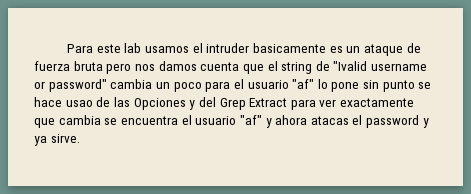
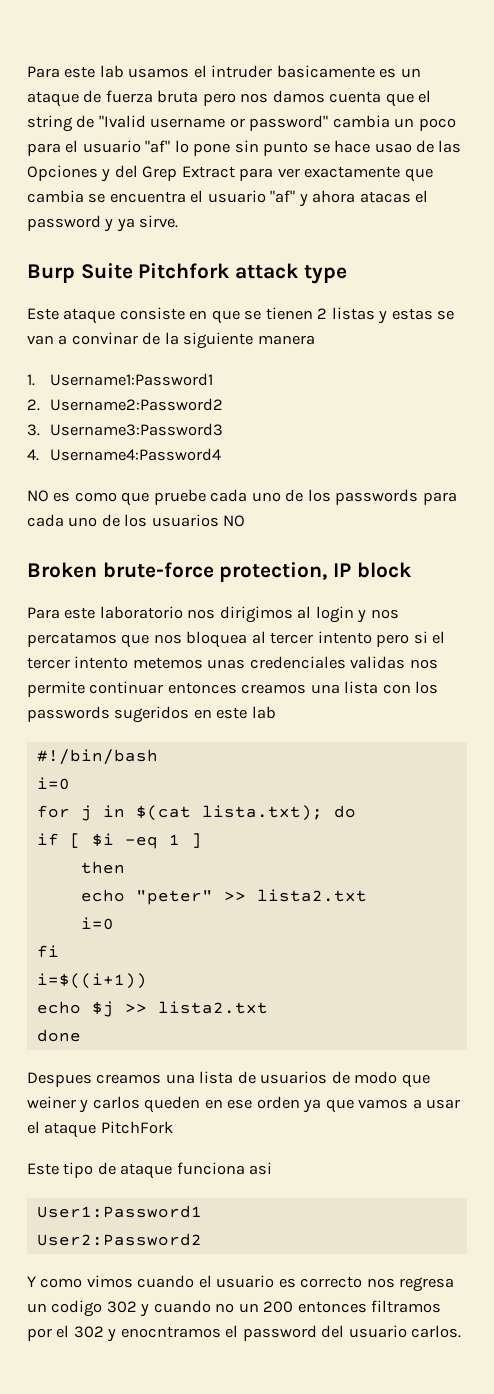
+ Burp Suite Pitchfork attack type
+ Este ataque consiste en que se tienen 2 listas y estas se van a convinar de la siguiente manera
+ 1. Username1:Password1
+ 2. Username2:Password2
+ 3. Username3:Password3
+ 4. Username4:Password4
+ NO es como que pruebe cada uno de los passwords para cada uno de los usuarios NO
+ Broken brute-force protection, IP block
+ Para este laboratorio nos dirigimos al login y nos percatamos que nos bloquea al tercer intento pero si el tercer intento metemos unas credenciales validas nos permite continuar entonces creamos una lista con los passwords sugeridos en este lab
+ #!/bin/bash
+ i=0
+ for j in $(cat lista.txt); do
+ if [ $i -eq 1 ]
+ then
+ echo "peter" >> lista2.txt
+ i=0
+ fi
+ i=$((i+1))
+ echo $j >> lista2.txt
+ done
+ Despues creamos una lista de usuarios de modo que weiner y carlos queden en ese orden ya que vamos a usar el ataque PitchFork
+ Este tipo de ataque funciona asi
+ User1:Password1
+ User2:Password2
+ Y como vimos cuando el usuario es correcto nos regresa un codigo 302 y cuando no un 200 entonces filtramos por el 302 y enocntramos el password del usuario carlos.

